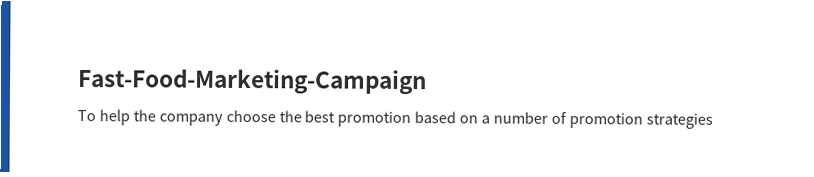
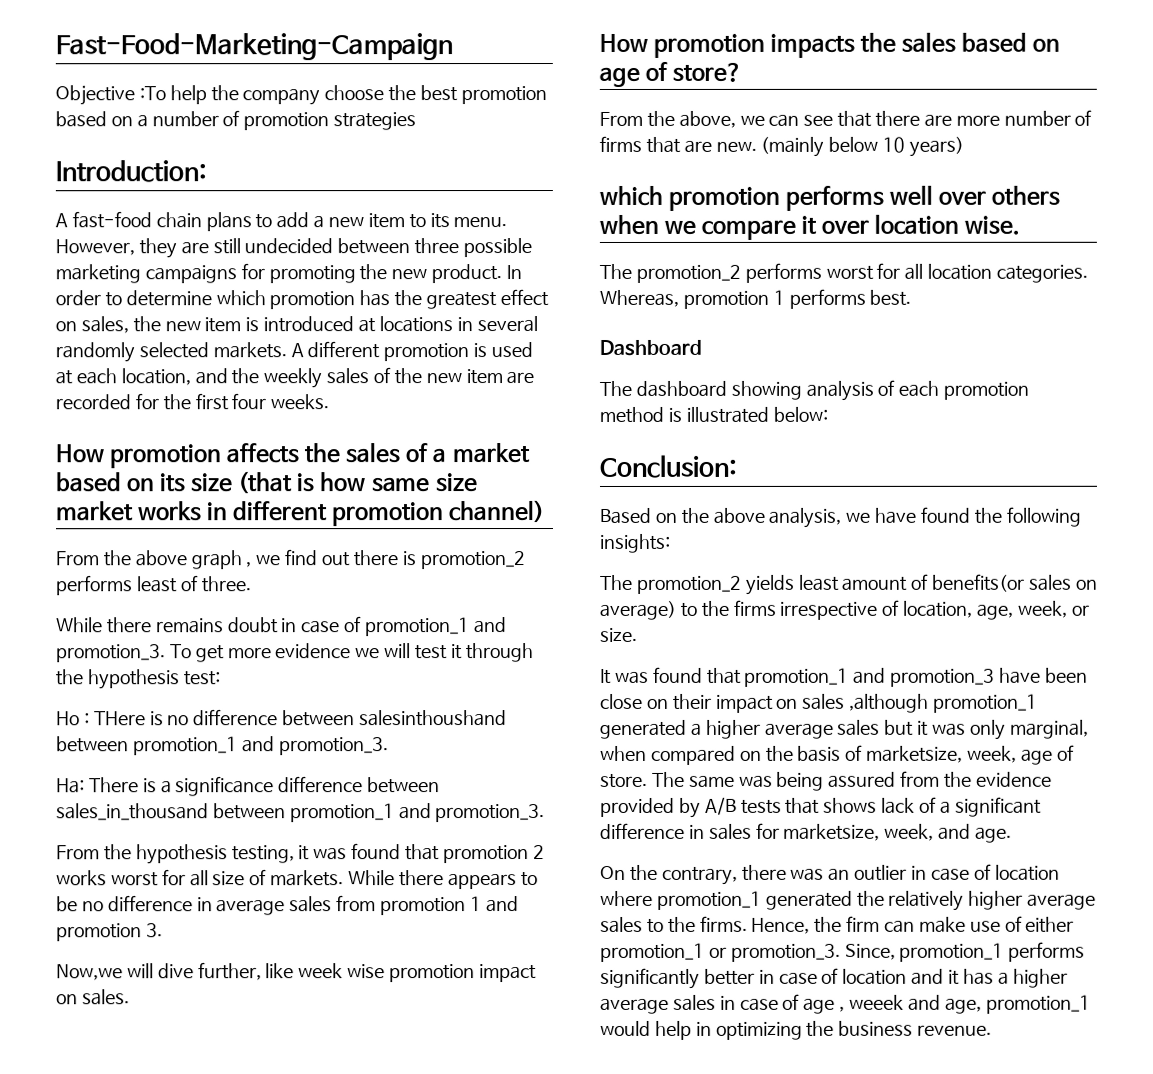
- To help the company choose the best promotion based on a number of promotion strategies
+ Objective :To help the company choose the best promotion based on a number of promotion strategies
+ Introduction:
+ A fast-food chain plans to add a new item to its menu. However, they are still undecided between three possible marketing campaigns for promoting the new product. In order to determine which promotion has the greatest effect on sales, the new item is introduced at locations in several randomly selected markets. A different promotion is used at each location, and the weekly sales of the new item are recorded for the first four weeks.
+ How promotion affects the sales of a market based on its size (that is how same size market works in different promotion channel)
+ From the above graph , we find out there is promotion_2 performs least of three.
+ While there remains doubt in case of promotion_1 and promotion_3. To get more evidence we will test it through the hypothesis test:
+ Ho : THere is no difference between salesinthoushand between promotion_1 and promotion_3.
+ Ha: There is a significance difference between sales_in_thousand between promotion_1 and promotion_3.
+ From the hypothesis testing, it was found that promotion 2 works worst for all size of markets. While there appears to be no difference in average sales from promotion 1 and promotion 3.
+ Now,we will dive further, like week wise promotion impact on sales.
+ How promotion impacts the sales based on age of store?
+ From the above, we can see that there are more number of firms that are new. (mainly below 10 years)
+ which promotion performs well over others when we compare it over location wise.
+ The promotion_2 performs worst for all location categories. Whereas, promotion 1 performs best.
+ Dashboard
+ The dashboard showing analysis of each promotion method is illustrated below:
+ Conclusion:
+ Based on the above analysis, we have found the following insights:
+ The promotion_2 yields least amount of benefits(or sales on average) to the firms irrespective of location, age, week, or size.
+ It was found that promotion_1 and promotion_3 have been close on their impact on sales ,although promotion_1 generated a higher average sales but it was only marginal, when compared on the basis of marketsize, week, age of store. The same was being assured from the evidence provided by A/B tests that shows lack of a significant difference in sales for marketsize, week, and age.
+ On the contrary, there was an outlier in case of location where promotion_1 generated the relatively higher average sales to the firms. Hence, the firm can make use of either promotion_1 or promotion_3. Since, promotion_1 performs significantly better in case of location and it has a higher average sales in case of age , weeek and age, promotion_1 would help in optimizing the business revenue.

